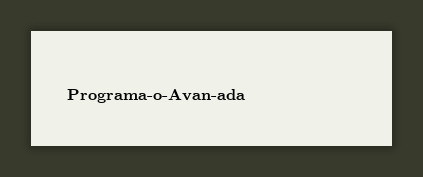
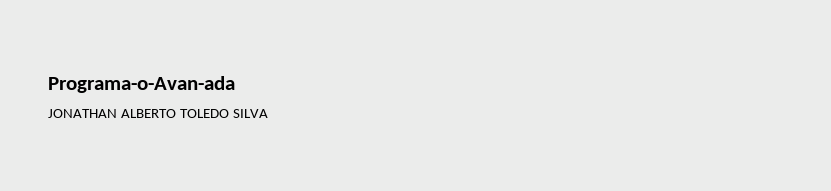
+ JONATHAN ALBERTO TOLEDO SILVA

